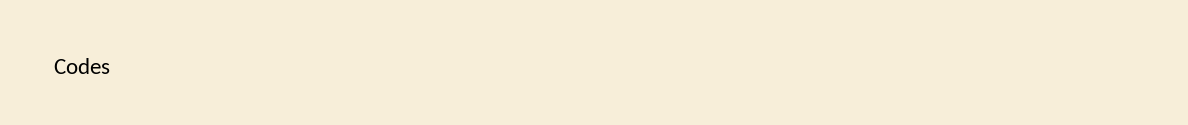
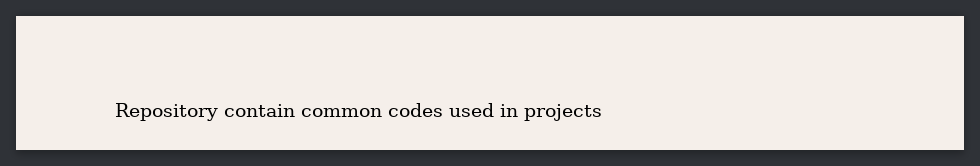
- Codes
+ Repository contain common codes used in projects

